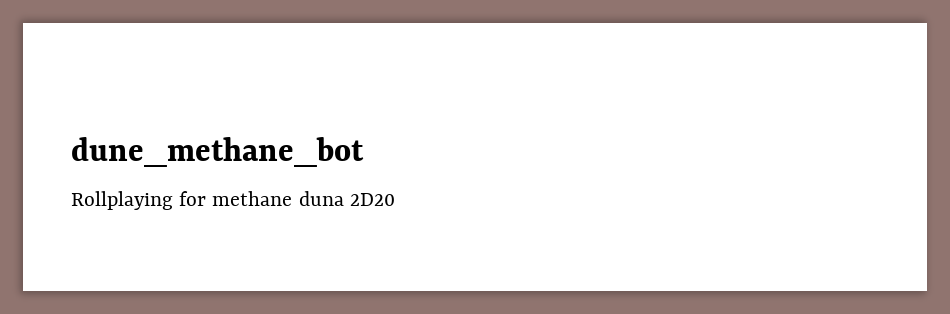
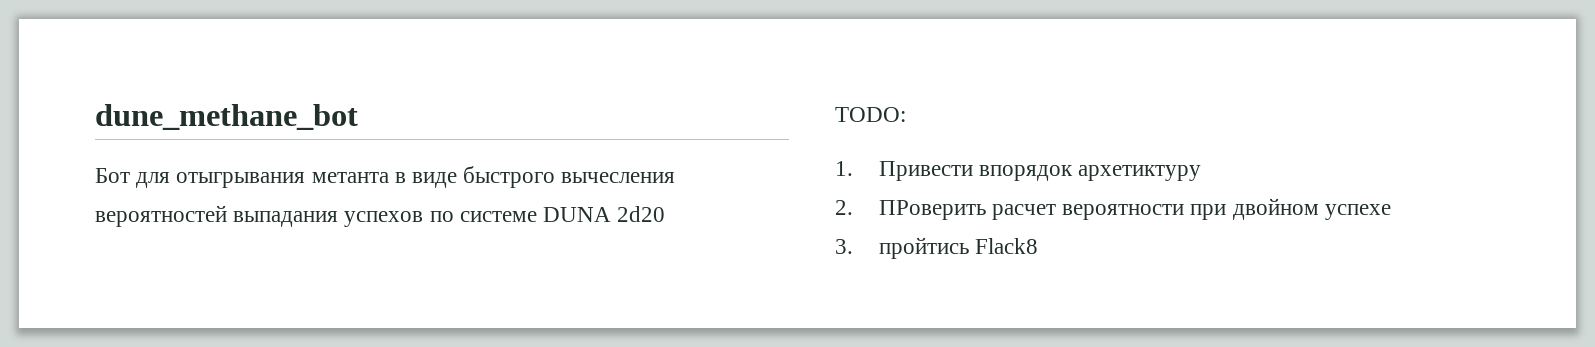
- Rollplaying for methane duna 2D20
+ Бот для отыгрывания метанта в виде быстрого вычесления вероятностей выпадания успехов по системе DUNA 2d20
+ TODO:
+ 1. Привести впорядок архетиктуру
+ 2. ПРоверить расчет вероятности при двойном успехе
+ 3. пройтись Flack8

